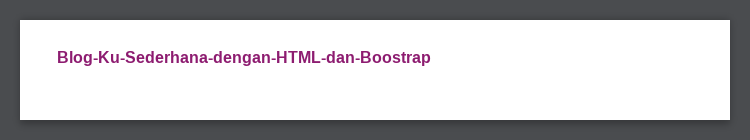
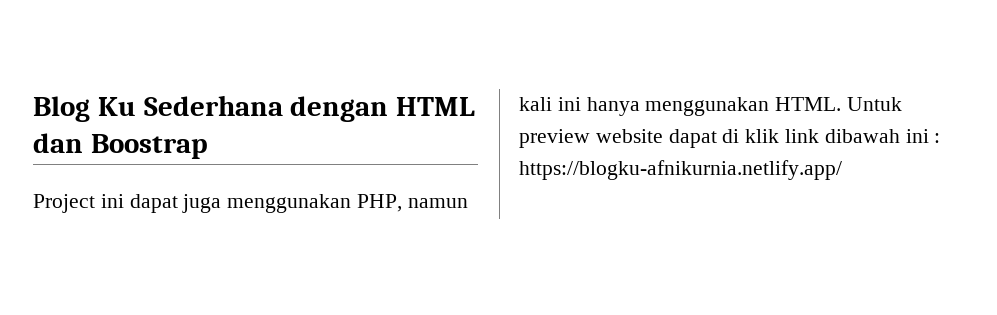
- Blog-Ku-Sederhana-dengan-HTML-dan-Boostrap
+ Blog Ku Sederhana dengan HTML dan Boostrap
+ Project ini dapat juga menggunakan PHP, namun kali ini hanya menggunakan HTML. Untuk preview website dapat di klik link dibawah ini : https://blogku-afnikurnia.netlify.app/

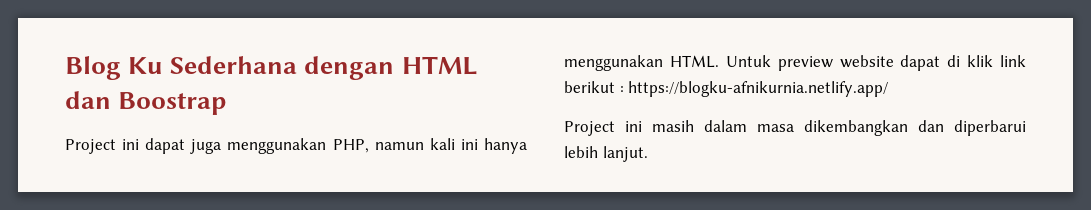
- Untuk preview website dapat di klik link dibawah ini : https://blogku-afnikurnia.netlify.app/
+ Untuk preview website dapat di klik link berikut : https://blogku-afnikurnia.netlify.app/
+ Project ini masih dalam masa dikembangkan dan diperbarui lebih lanjut.

